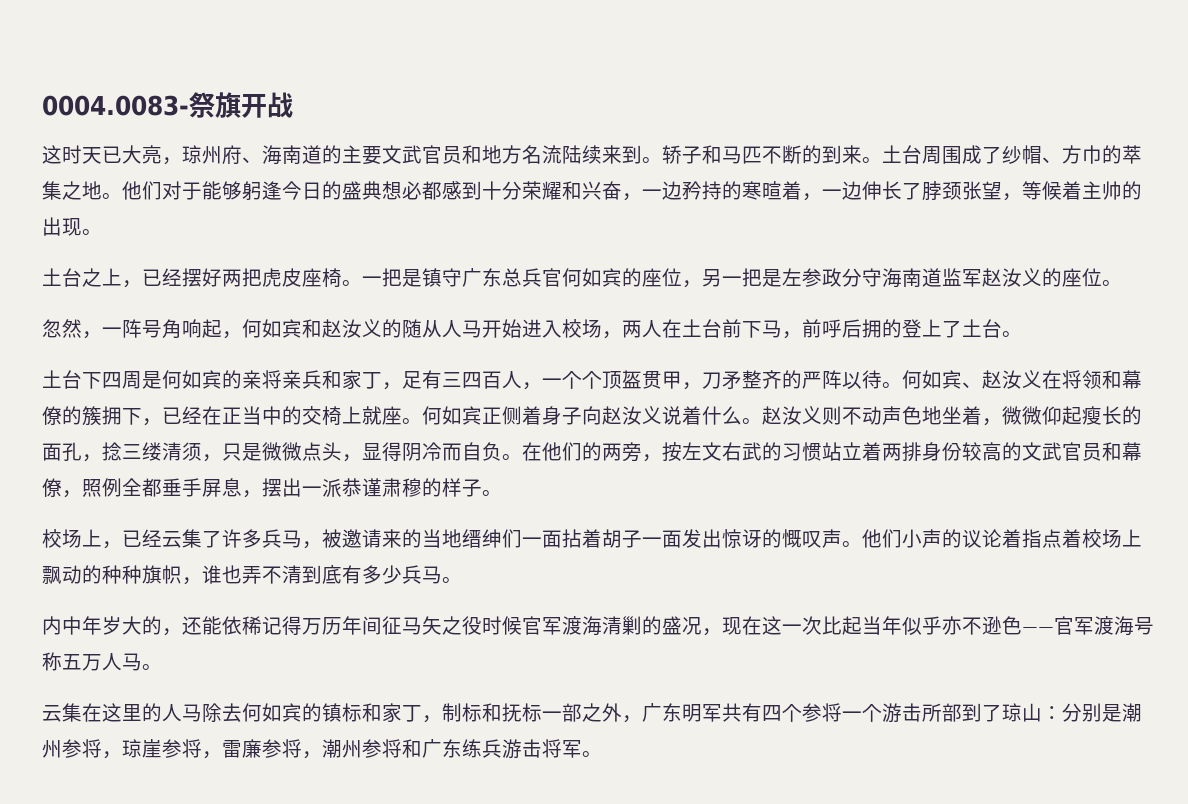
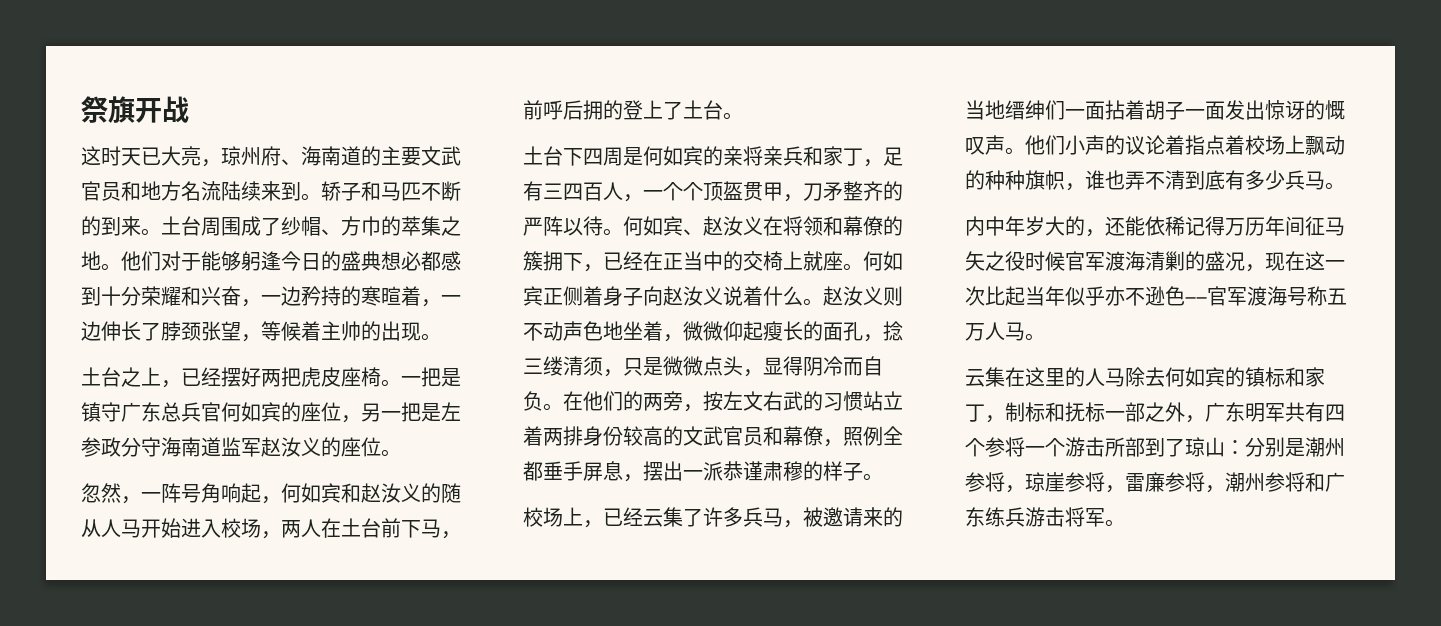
- 0004.0083-祭旗开战
+ 祭旗开战

